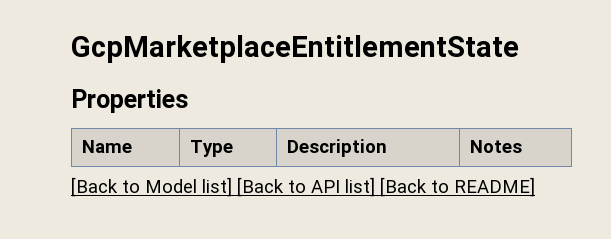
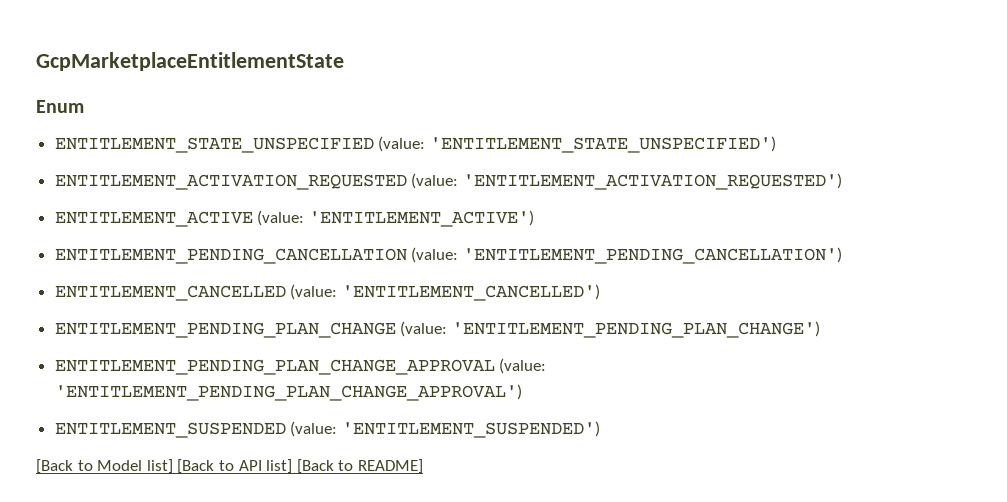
- Properties
- Name | Type | Description | Notes
+ Enum
+ ENTITLEMENT_STATE_UNSPECIFIED (value: 'ENTITLEMENT_STATE_UNSPECIFIED')
+ ENTITLEMENT_ACTIVATION_REQUESTED (value: 'ENTITLEMENT_ACTIVATION_REQUESTED')
+ ENTITLEMENT_ACTIVE (value: 'ENTITLEMENT_ACTIVE')
+ ENTITLEMENT_PENDING_CANCELLATION (value: 'ENTITLEMENT_PENDING_CANCELLATION')
+ ENTITLEMENT_CANCELLED (value: 'ENTITLEMENT_CANCELLED')
+ ENTITLEMENT_PENDING_PLAN_CHANGE (value: 'ENTITLEMENT_PENDING_PLAN_CHANGE')
+ ENTITLEMENT_PENDING_PLAN_CHANGE_APPROVAL (value: 'ENTITLEMENT_PENDING_PLAN_CHANGE_APPROVAL')
+ ENTITLEMENT_SUSPENDED (value: 'ENTITLEMENT_SUSPENDED')

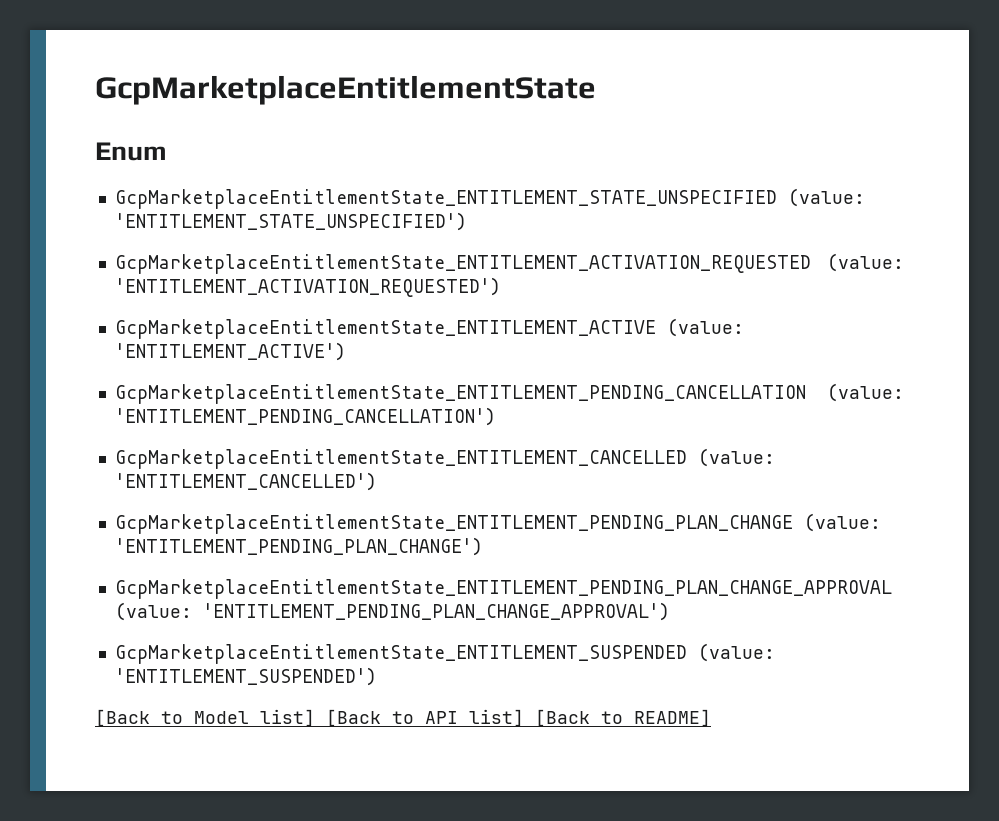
- ENTITLEMENT_STATE_UNSPECIFIED (value: 'ENTITLEMENT_STATE_UNSPECIFIED')
+ GcpMarketplaceEntitlementState_ENTITLEMENT_STATE_UNSPECIFIED (value: 'ENTITLEMENT_STATE_UNSPECIFIED')
- ENTITLEMENT_ACTIVATION_REQUESTED (value: 'ENTITLEMENT_ACTIVATION_REQUESTED')
+ GcpMarketplaceEntitlementState_ENTITLEMENT_ACTIVATION_REQUESTED (value: 'ENTITLEMENT_ACTIVATION_REQUESTED')
- ENTITLEMENT_ACTIVE (value: 'ENTITLEMENT_ACTIVE')
+ GcpMarketplaceEntitlementState_ENTITLEMENT_ACTIVE (value: 'ENTITLEMENT_ACTIVE')
- ENTITLEMENT_PENDING_CANCELLATION (value: 'ENTITLEMENT_PENDING_CANCELLATION')
+ GcpMarketplaceEntitlementState_ENTITLEMENT_PENDING_CANCELLATION (value: 'ENTITLEMENT_PENDING_CANCELLATION')
- ENTITLEMENT_CANCELLED (value: 'ENTITLEMENT_CANCELLED')
+ GcpMarketplaceEntitlementState_ENTITLEMENT_CANCELLED (value: 'ENTITLEMENT_CANCELLED')
- ENTITLEMENT_PENDING_PLAN_CHANGE (value: 'ENTITLEMENT_PENDING_PLAN_CHANGE')
+ GcpMarketplaceEntitlementState_ENTITLEMENT_PENDING_PLAN_CHANGE (value: 'ENTITLEMENT_PENDING_PLAN_CHANGE')
- ENTITLEMENT_PENDING_PLAN_CHANGE_APPROVAL (value: 'ENTITLEMENT_PENDING_PLAN_CHANGE_APPROVAL')
+ GcpMarketplaceEntitlementState_ENTITLEMENT_PENDING_PLAN_CHANGE_APPROVAL (value: 'ENTITLEMENT_PENDING_PLAN_CHANGE_APPROVAL')
- ENTITLEMENT_SUSPENDED (value: 'ENTITLEMENT_SUSPENDED')
+ GcpMarketplaceEntitlementState_ENTITLEMENT_SUSPENDED (value: 'ENTITLEMENT_SUSPENDED')

